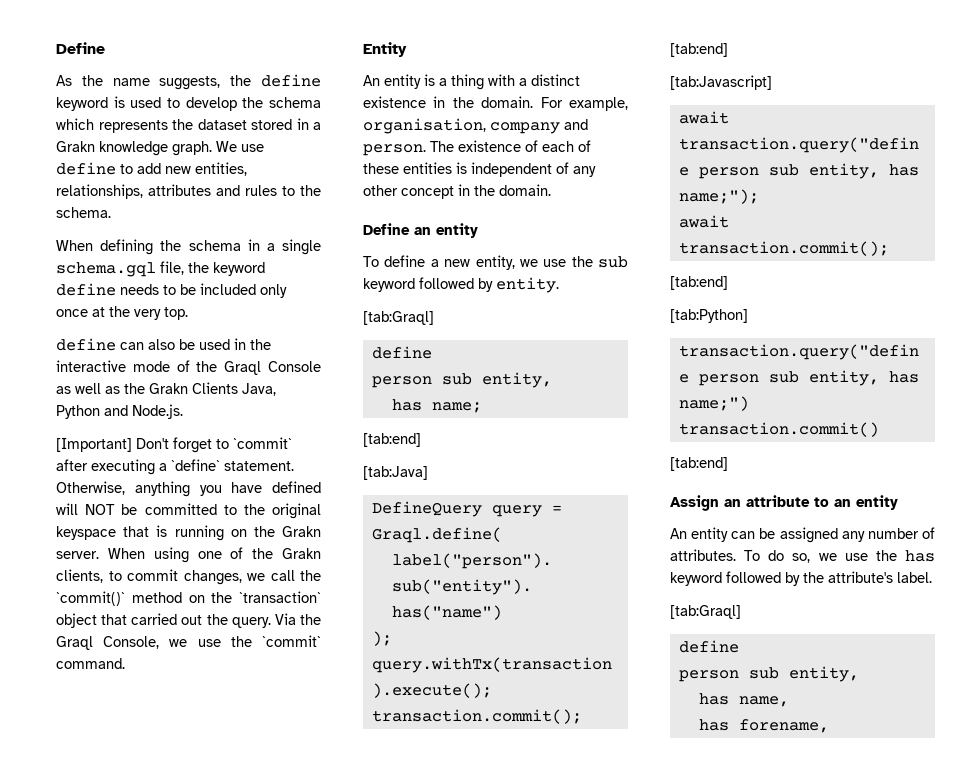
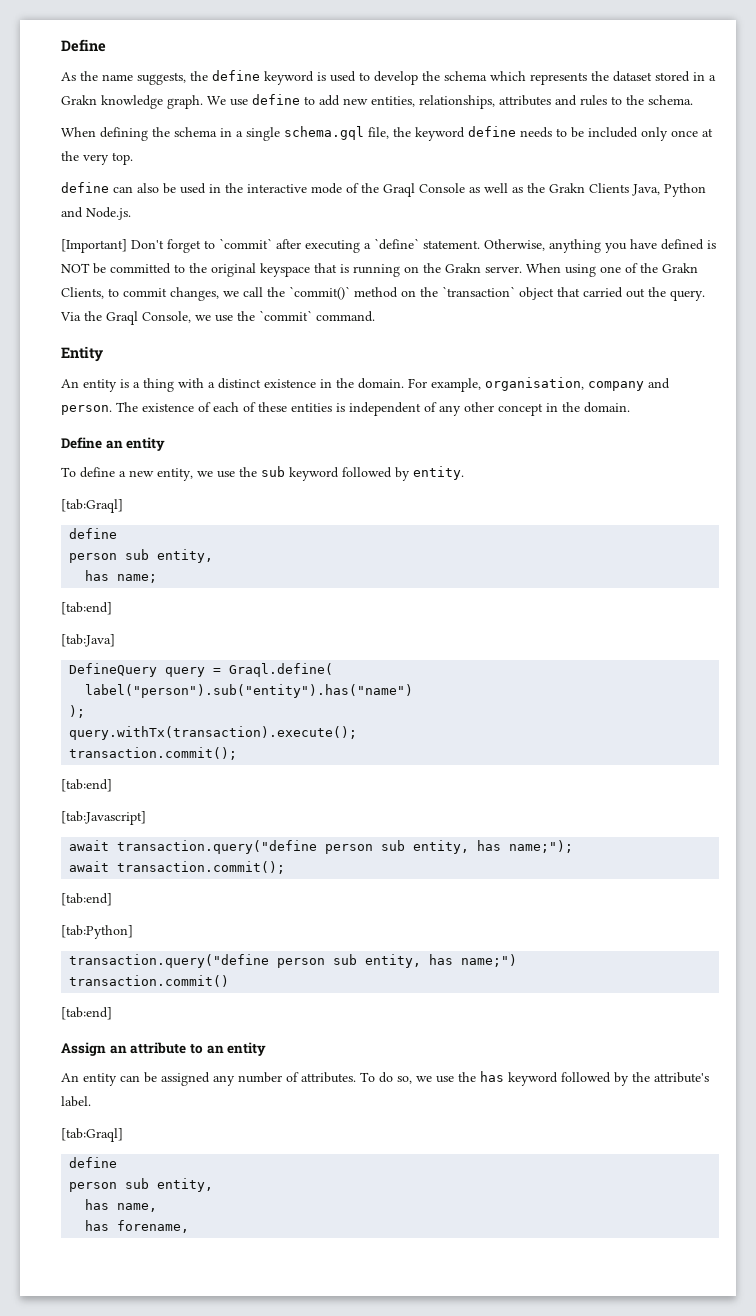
- Otherwise, anything you have defined will NOT be committed to the original keyspace that is running on the Grakn server.
+ Otherwise, anything you have defined is NOT be committed to the original keyspace that is running on the Grakn server.
- When using one of the Grakn clients, to commit changes, we call the `commit()` method on the `transaction` object that carried out the query.
+ When using one of the Grakn Clients, to commit changes, we call the `commit()` method on the `transaction` object that carried out the query.

